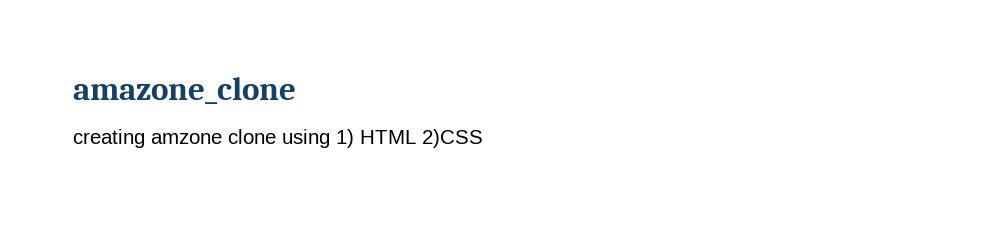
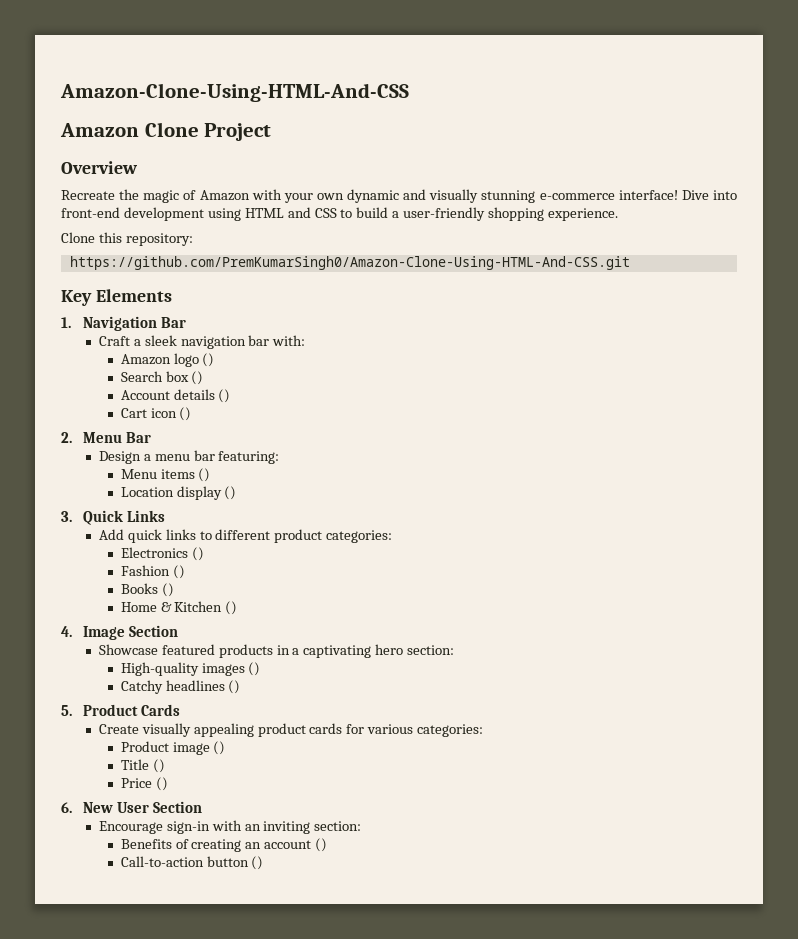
- amazone_clone
- creating amzone clone using 1) HTML 2)CSS
+ Amazon-Clone-Using-HTML-And-CSS
+ Amazon Clone Project
+ Overview
+ Recreate the magic of Amazon with your own dynamic and visually stunning e-commerce interface! Dive into front-end development using HTML and CSS to build a user-friendly shopping experience.
+ Clone this repository:
+ https://github.com/PremKumarSingh0/Amazon-Clone-Using-HTML-And-CSS.git
+ Key Elements
+ 1. Navigation Bar
+ Craft a sleek navigation bar with:
+ Amazon logo ()
+ Search box ()
+ Account details ()
+ Cart icon ()
+ 2. Menu Bar
+ Design a menu bar featuring:
+ Menu items ()
+ Location display ()
+ 3. Quick Links
+ Add quick links to different product categories:
+ Electronics ()
+ Fashion ()
+ Books ()
+ Home & Kitchen ()
+ 4. Image Section
+ Showcase featured products in a captivating hero section:
+ High-quality images ()
+ Catchy headlines ()
+ 5. Product Cards
+ Create visually appealing product cards for various categories:
+ Product image ()
+ Title ()
+ Price ()
+ 6. New User Section
+ Encourage sign-in with an inviting section:
+ Benefits of creating an account ()
+ Call-to-action button ()

